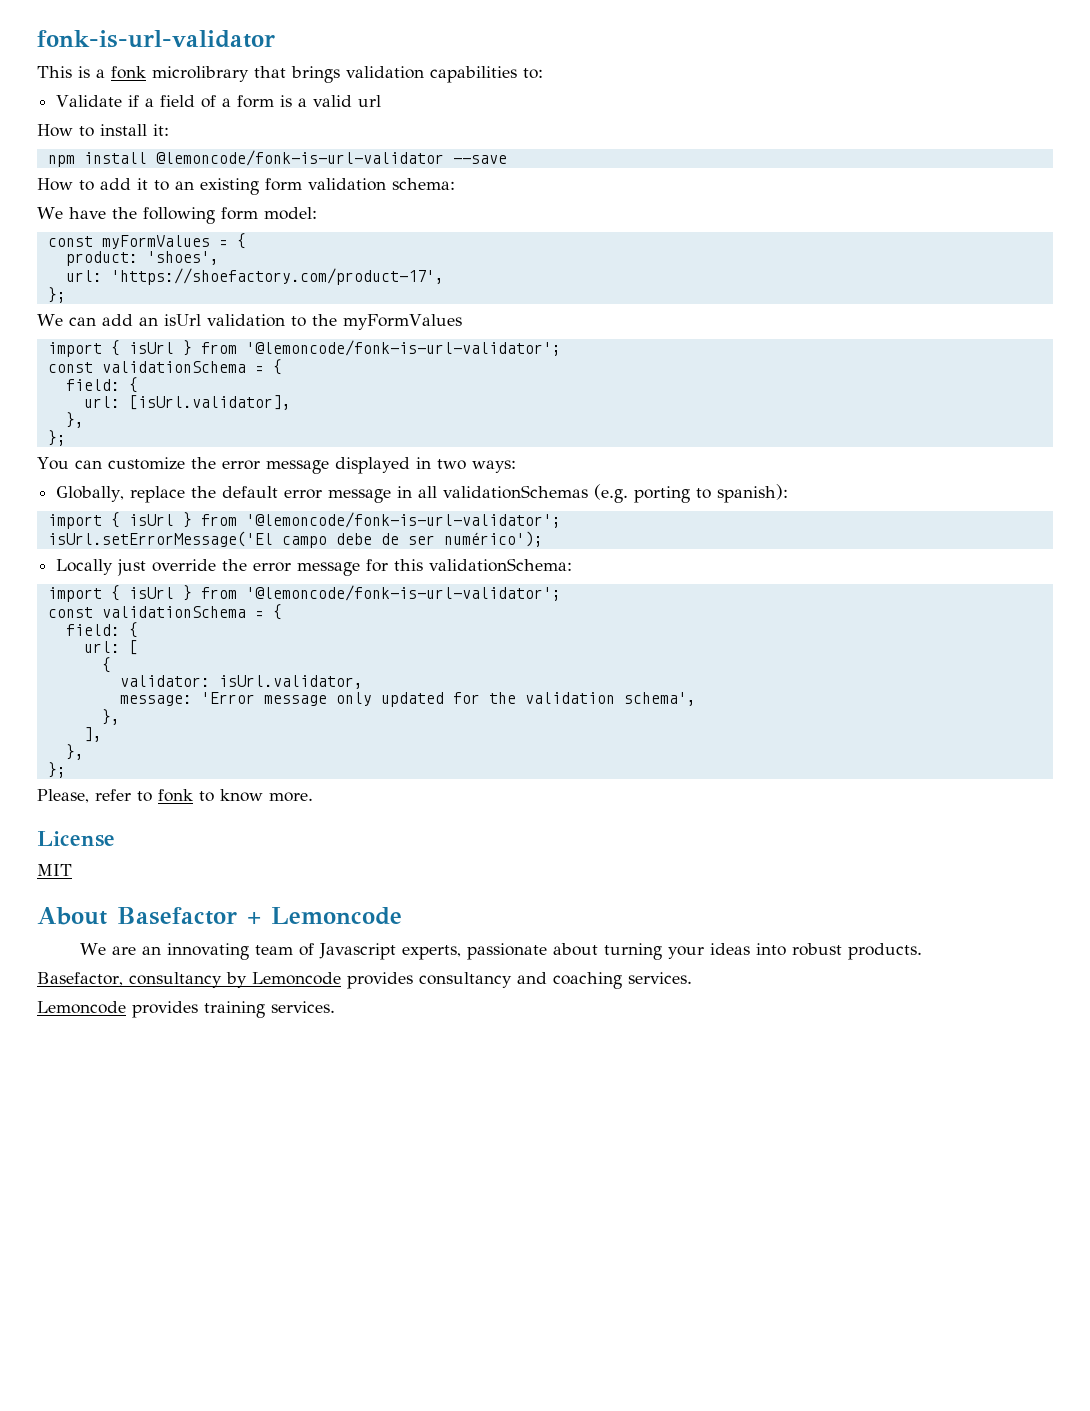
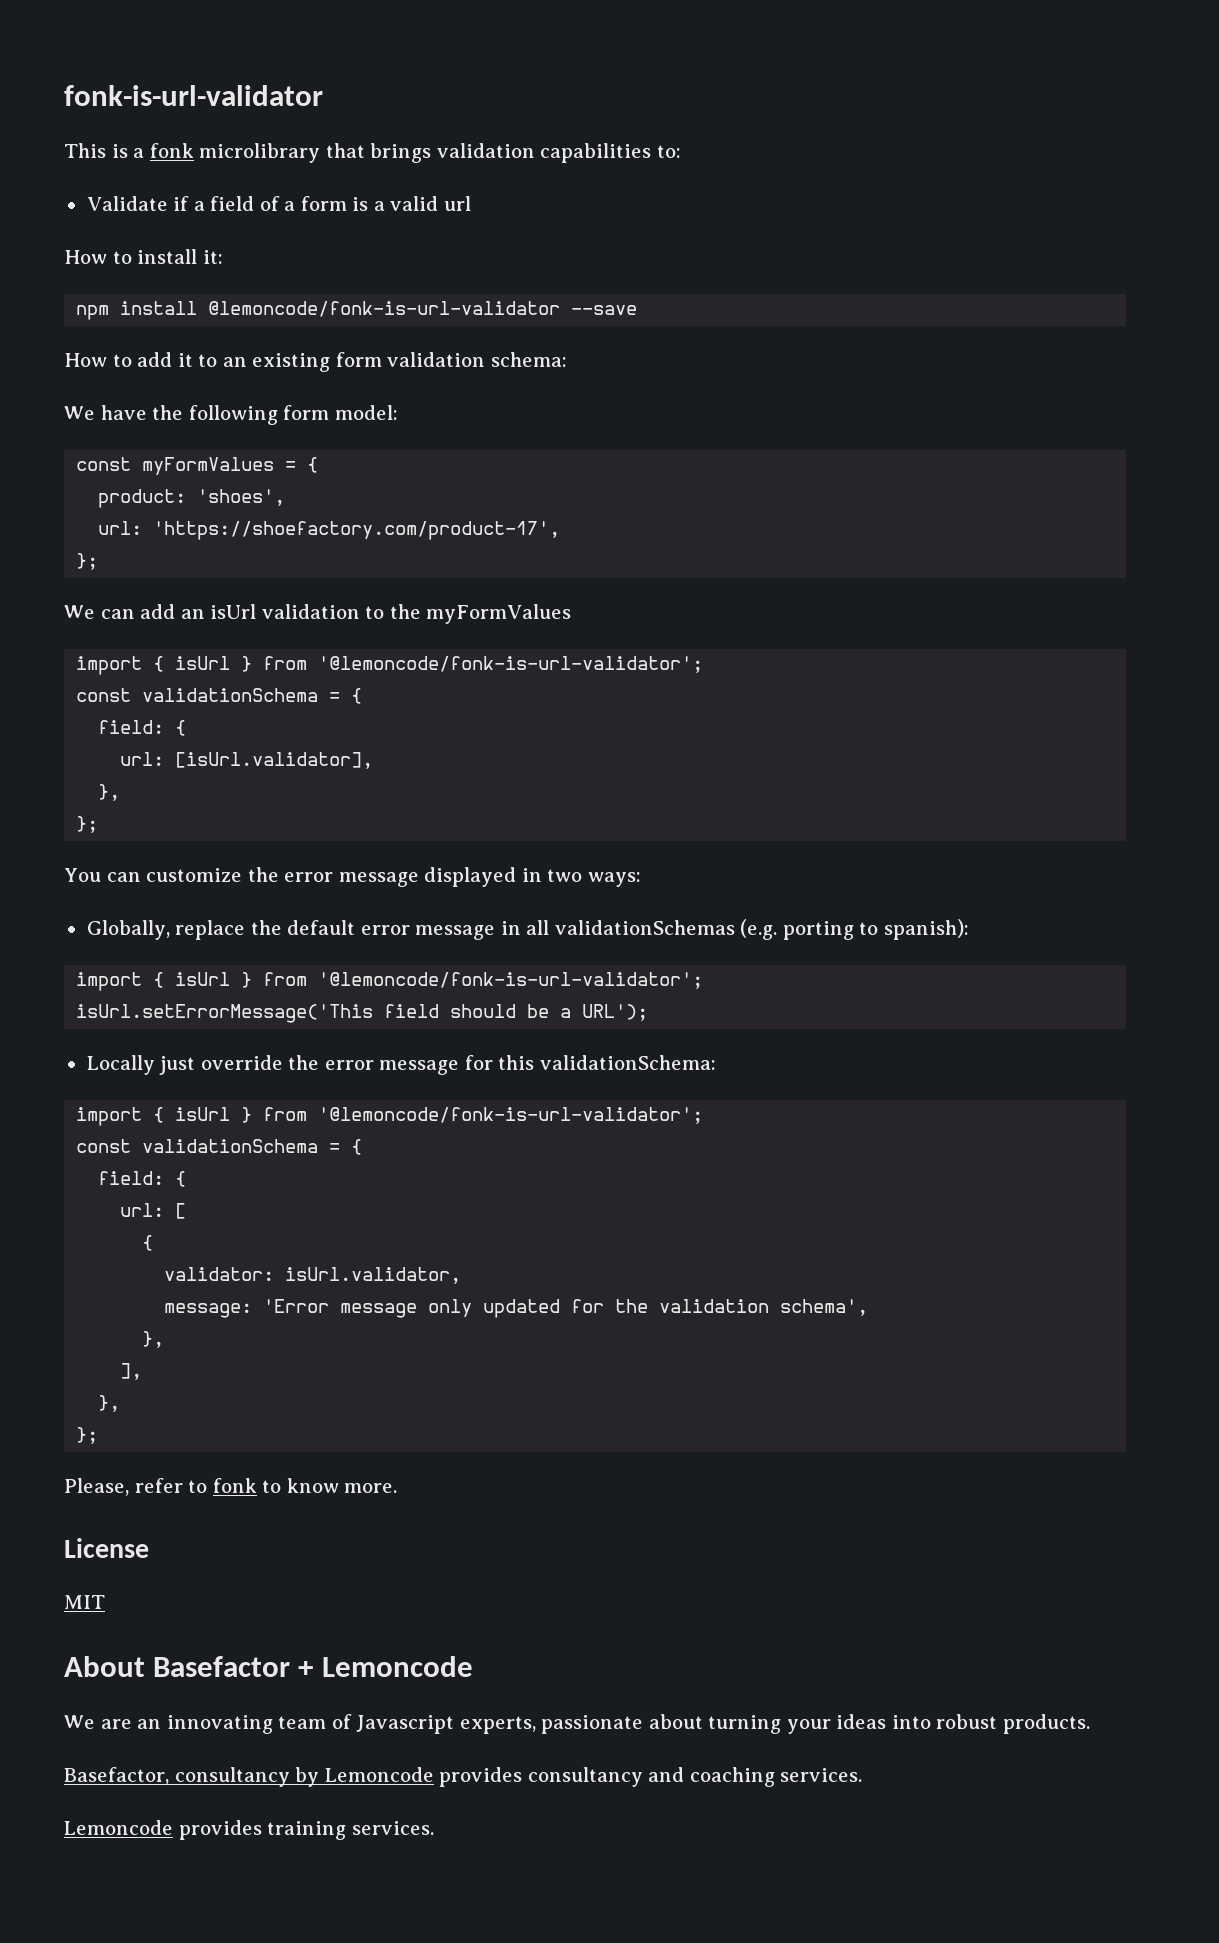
- isUrl.setErrorMessage('El campo debe de ser numérico');
+ isUrl.setErrorMessage('This field should be a URL');

